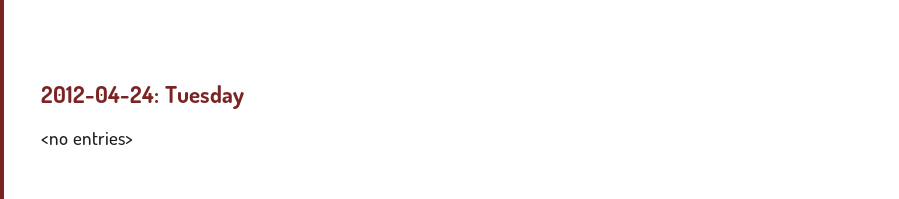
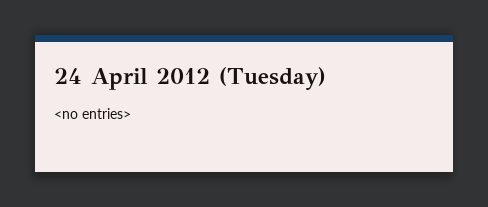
- 2012-04-24: Tuesday
+ 24 April 2012 (Tuesday)

